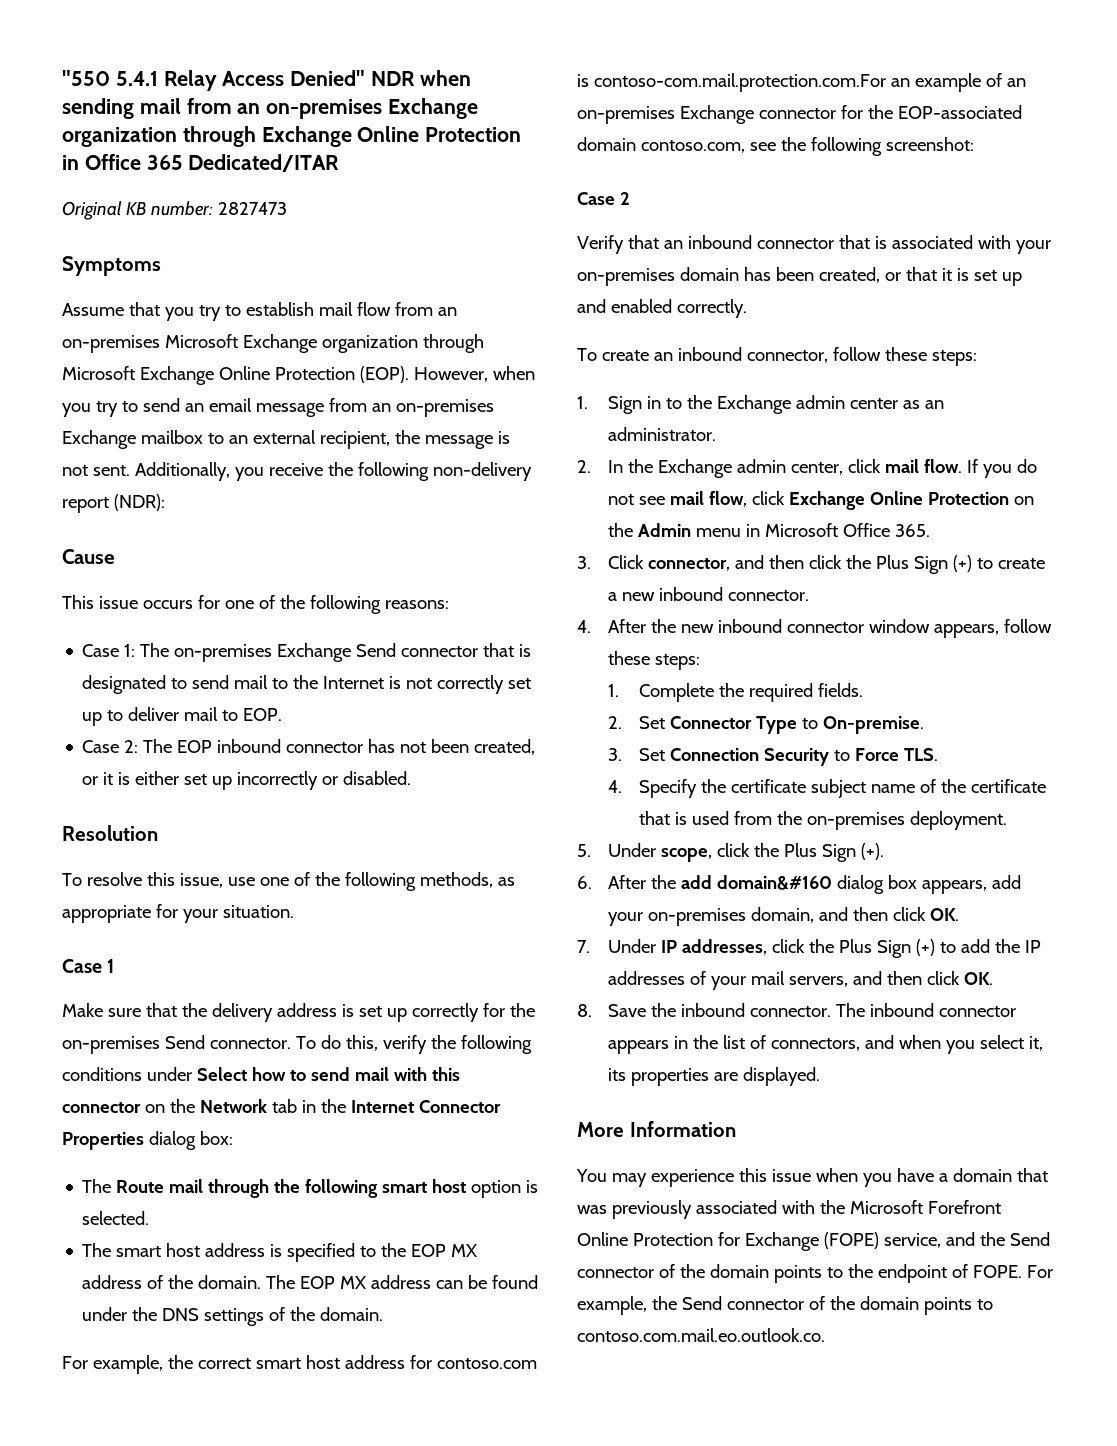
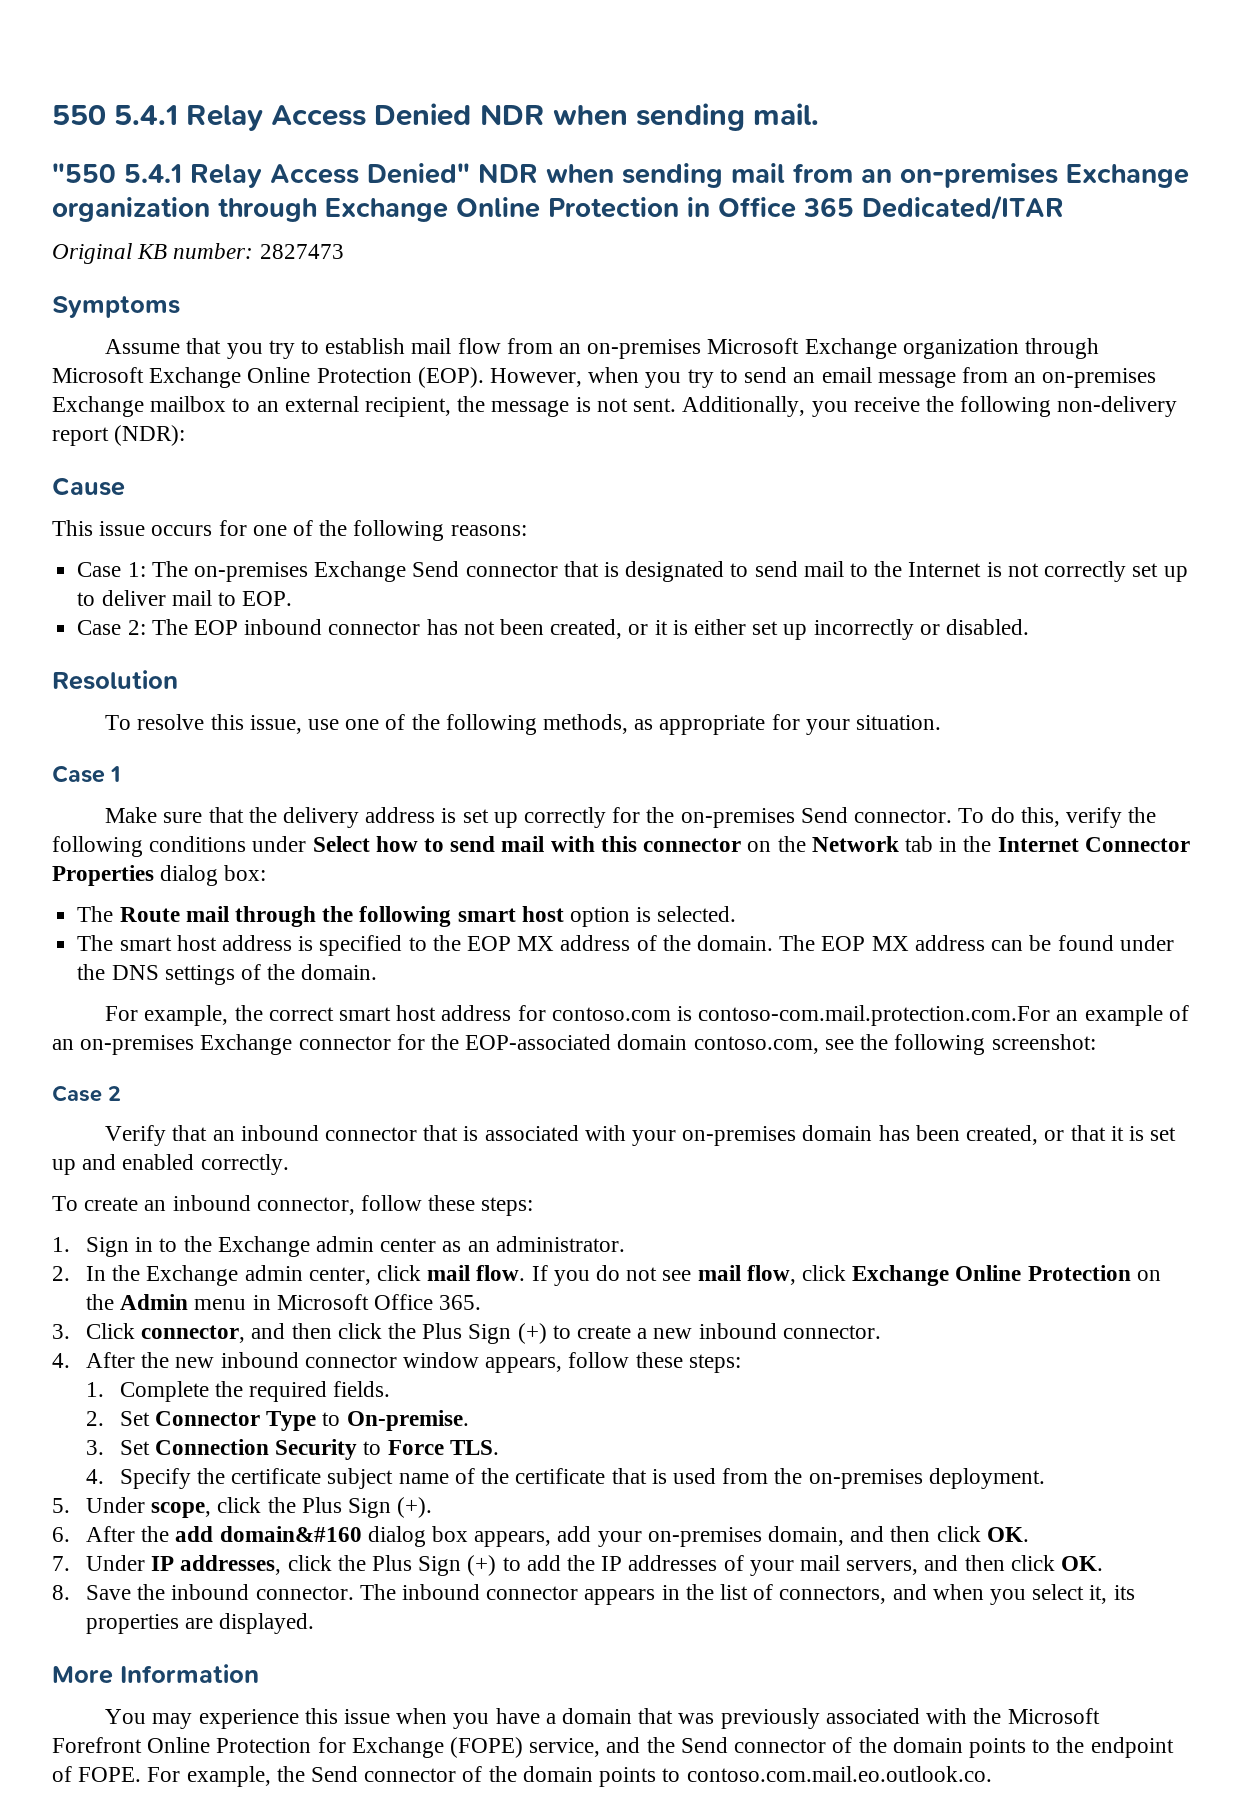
+ 550 5.4.1 Relay Access Denied NDR when sending mail.

